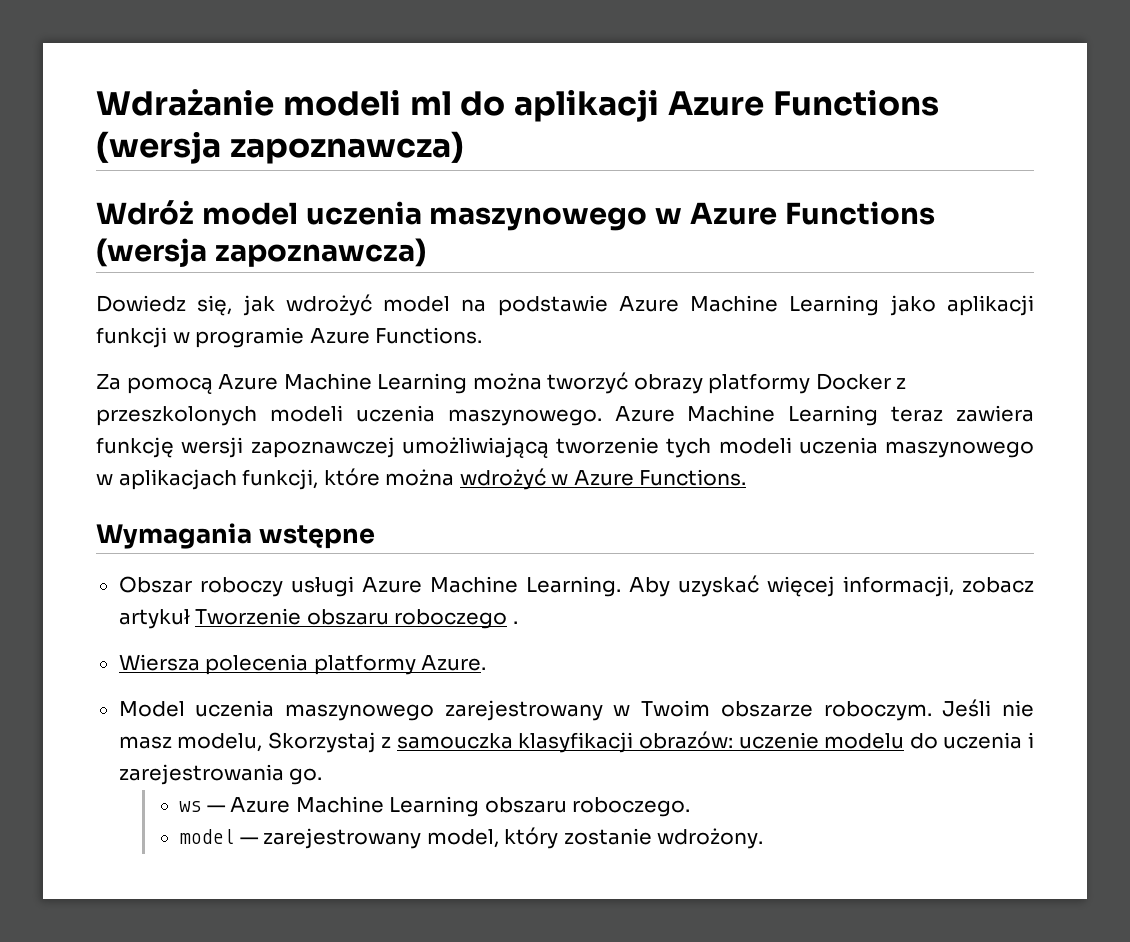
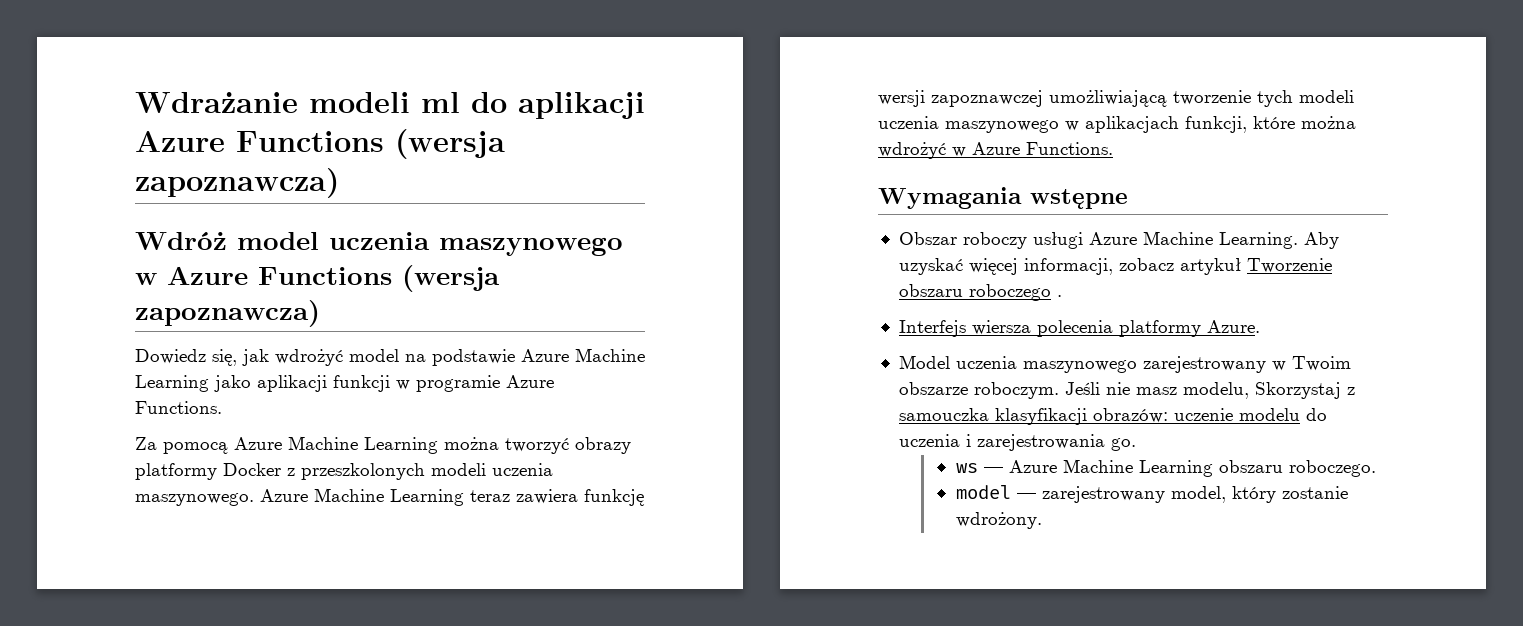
- Wiersza polecenia platformy Azure.
+ Interfejs wiersza polecenia platformy Azure.

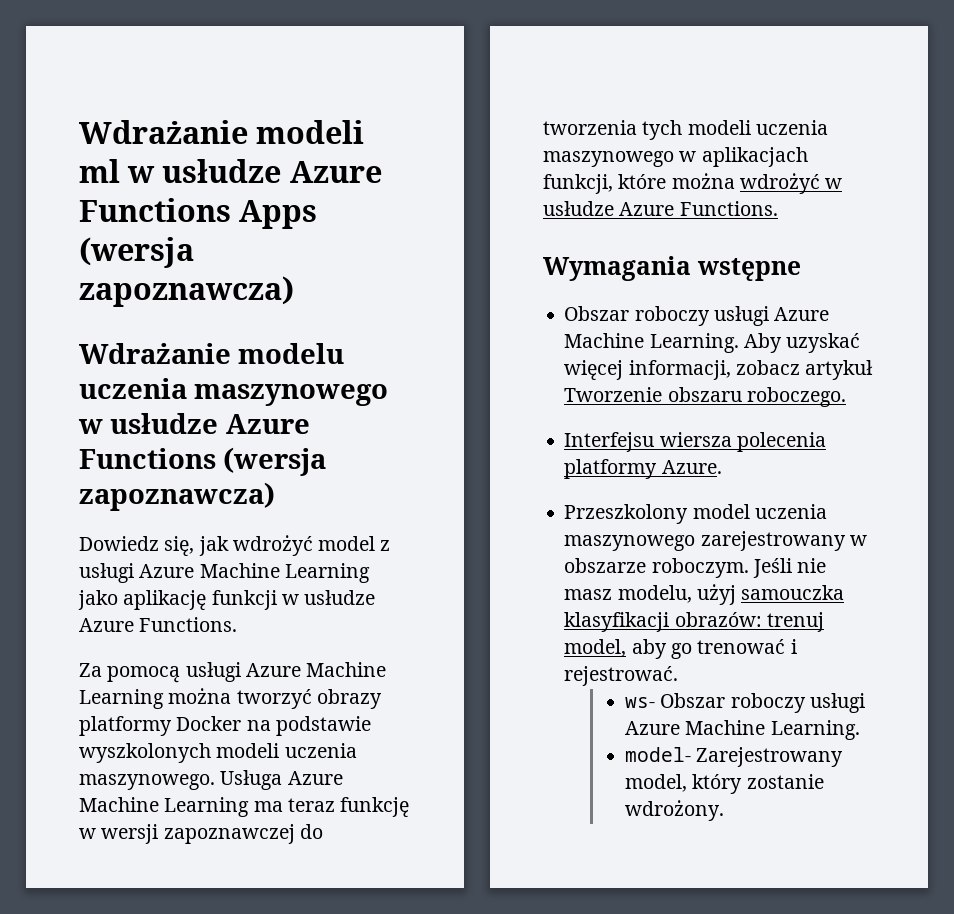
- Wdrażanie modeli ml do aplikacji Azure Functions (wersja zapoznawcza)
- Wdróż model uczenia maszynowego w Azure Functions (wersja zapoznawcza)
+ Wdrażanie modeli ml w usłudze Azure Functions Apps (wersja zapoznawcza)
+ Wdrażanie modelu uczenia maszynowego w usłudze Azure Functions (wersja zapoznawcza)
- Dowiedz się, jak wdrożyć model na podstawie Azure Machine Learning jako aplikacji funkcji w programie Azure Functions.
+ Dowiedz się, jak wdrożyć model z usługi Azure Machine Learning jako aplikację funkcji w usłudze Azure Functions.
- Za pomocą Azure Machine Learning można tworzyć obrazy platformy Docker z przeszkolonych modeli uczenia maszynowego.
+ Za pomocą usługi Azure Machine Learning można tworzyć obrazy platformy Docker na podstawie wyszkolonych modeli uczenia maszynowego.
- Azure Machine Learning teraz zawiera funkcję wersji zapoznawczej umożliwiającą tworzenie tych modeli uczenia maszynowego w aplikacjach funkcji, które można wdrożyć w Azure Functions.
+ Usługa Azure Machine Learning ma teraz funkcję w wersji zapoznawczej do tworzenia tych modeli uczenia maszynowego w aplikacjach funkcji, które można wdrożyć w usłudze Azure Functions.
- Aby uzyskać więcej informacji, zobacz artykuł Tworzenie obszaru roboczego .
- Interfejs wiersza polecenia platformy Azure.
+ Aby uzyskać więcej informacji, zobacz artykuł Tworzenie obszaru roboczego.
+ Interfejsu wiersza polecenia platformy Azure.
- Model uczenia maszynowego zarejestrowany w Twoim obszarze roboczym.
+ Przeszkolony model uczenia maszynowego zarejestrowany w obszarze roboczym.
- Jeśli nie masz modelu, Skorzystaj z samouczka klasyfikacji obrazów: uczenie modelu do uczenia i zarejestrowania go.
- ws — Azure Machine Learning obszaru roboczego.
- model — zarejestrowany model, który zostanie wdrożony.
+ Jeśli nie masz modelu, użyj samouczka klasyfikacji obrazów: trenuj model, aby go trenować i rejestrować.
+ ws- Obszar roboczy usługi Azure Machine Learning.
+ model- Zarejestrowany model, który zostanie wdrożony.

